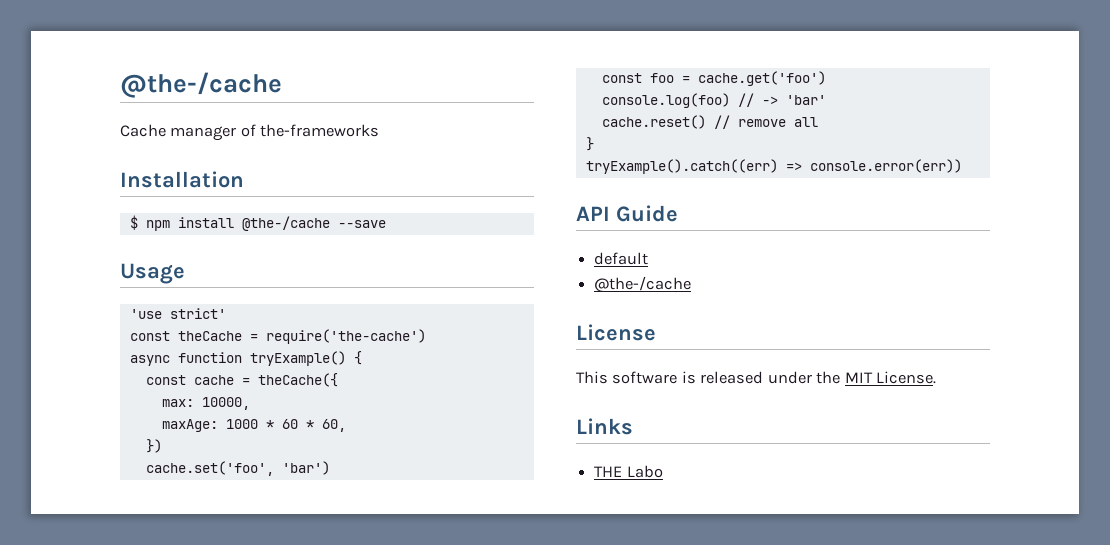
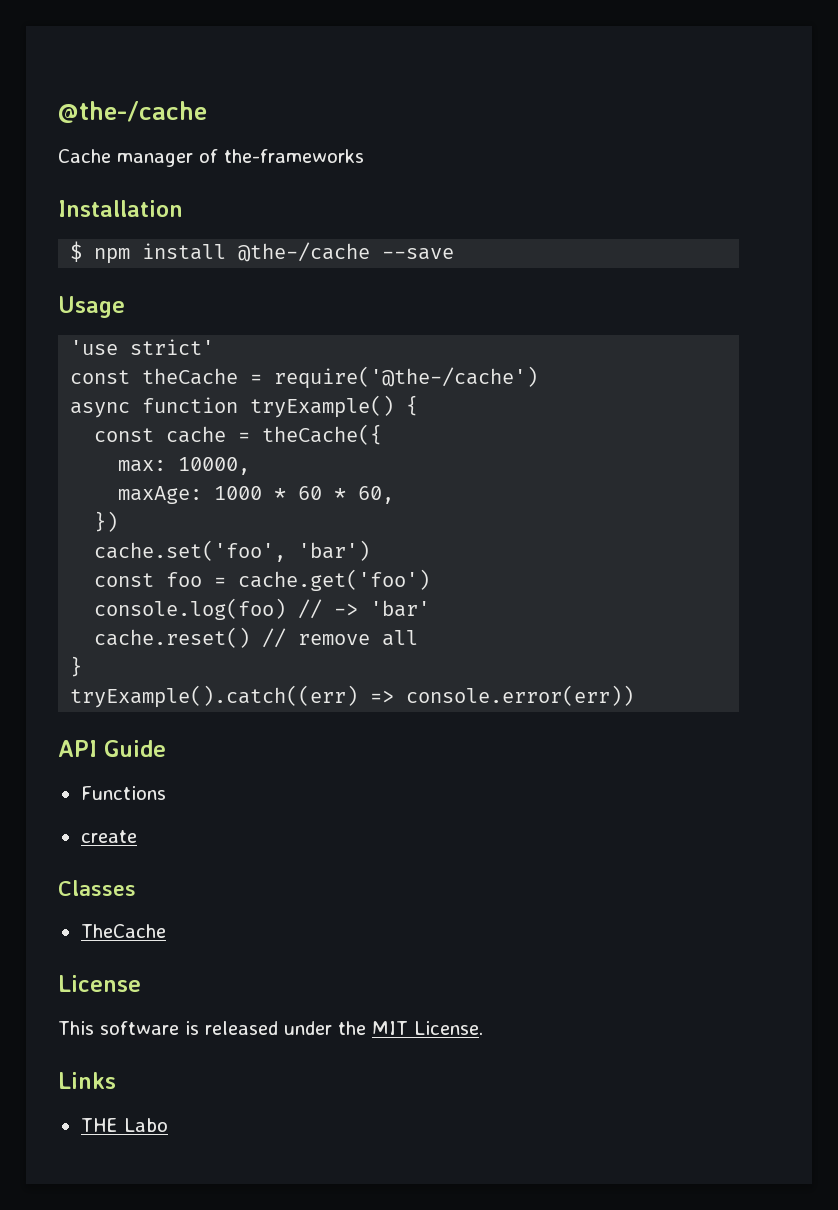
- const theCache = require('the-cache')
+ const theCache = require('@the-/cache')
- default
- @the-/cache
+ Functions
+ create
+ Classes
+ TheCache

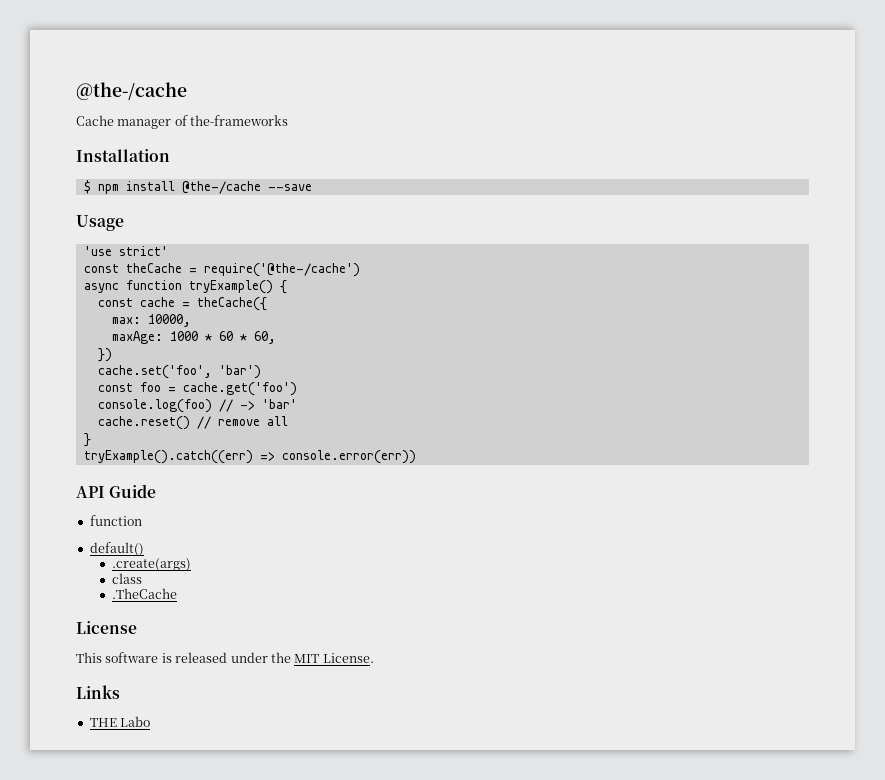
  API Guide
- Functions
- create
- Classes
- TheCache
+ function
+ default()
+ .create(args)
+ class
+ .TheCache

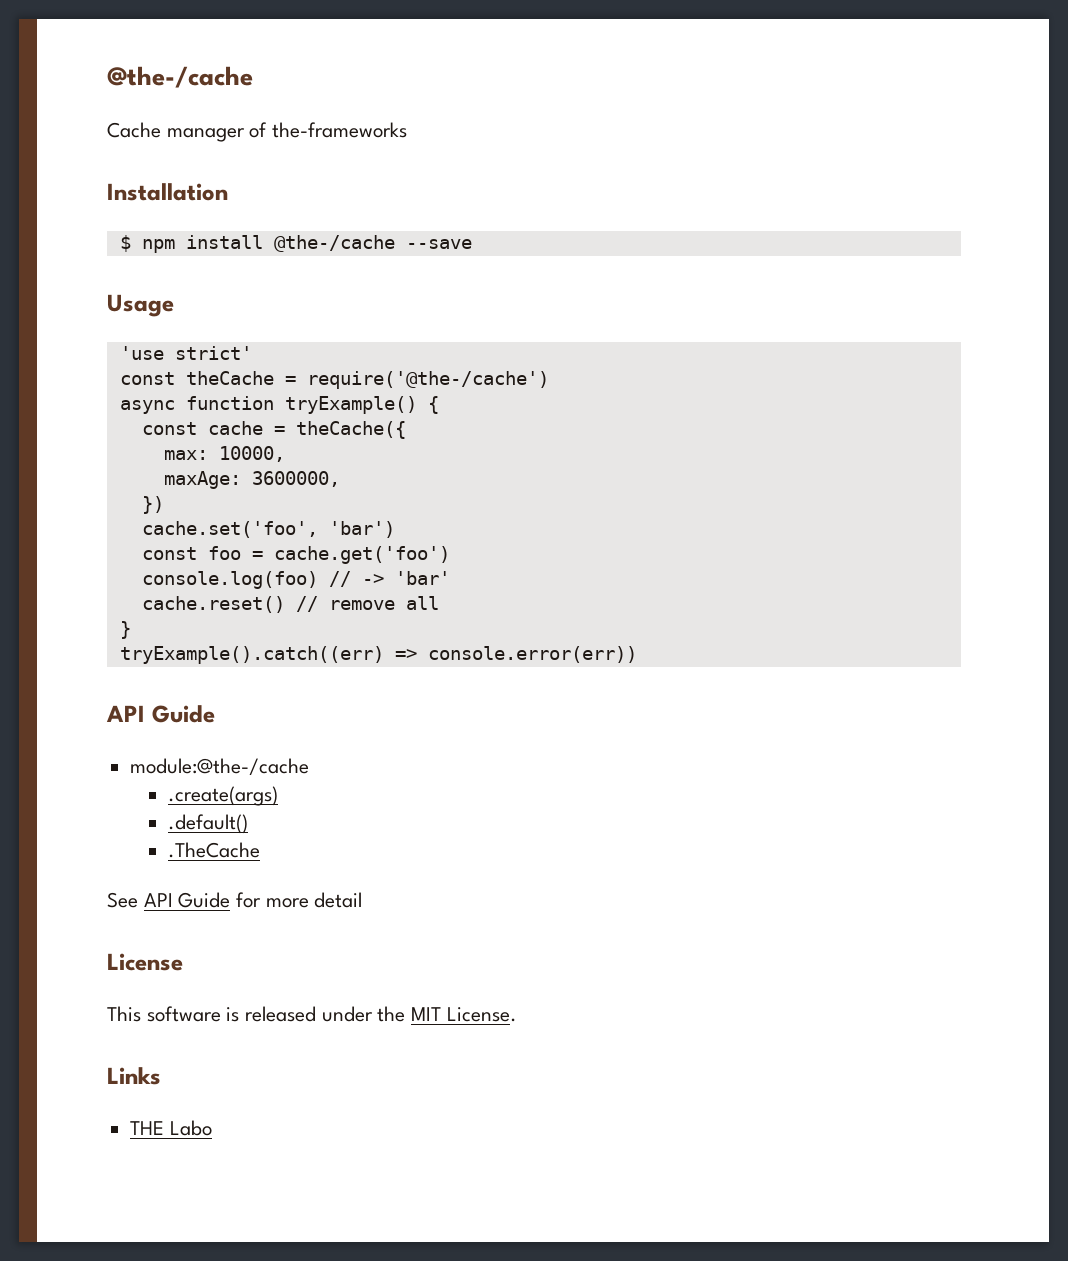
- maxAge: 1000 * 60 * 60,
+ maxAge: 3600000,
  tryExample().catch((err) => console.error(err))
  API Guide
- function
- default()
+ module:@the-/cache
- class
+ .default()
+ See API Guide for more detail

